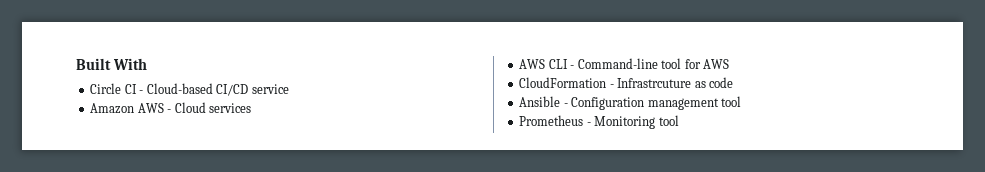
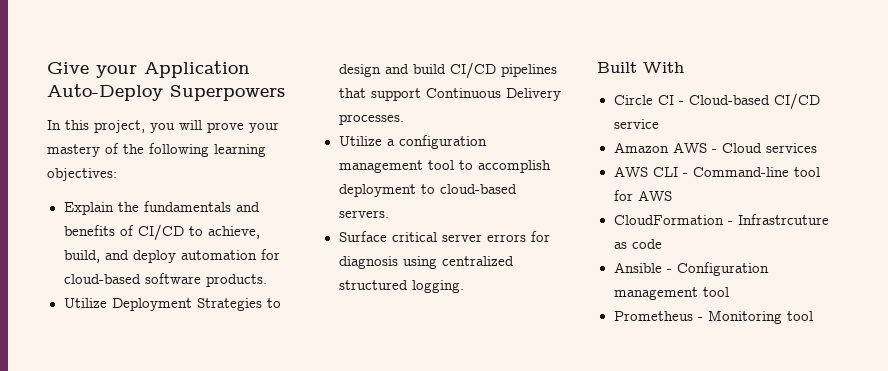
+ Give your Application Auto-Deploy Superpowers
+ In this project, you will prove your mastery of the following learning objectives:
+ Explain the fundamentals and benefits of CI/CD to achieve, build, and deploy automation for cloud-based software products.
+ Utilize Deployment Strategies to design and build CI/CD pipelines that support Continuous Delivery processes.
+ Utilize a configuration management tool to accomplish deployment to cloud-based servers.
+ Surface critical server errors for diagnosis using centralized structured logging.

